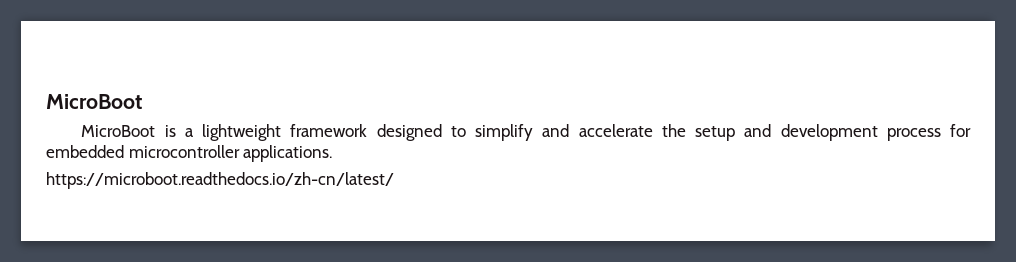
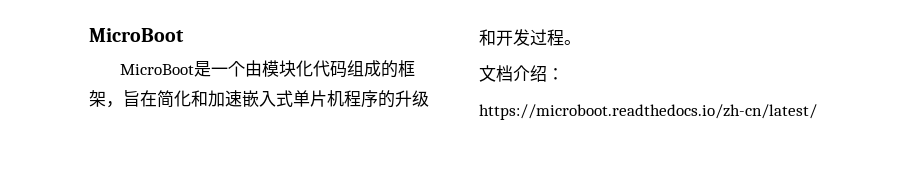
- MicroBoot is a lightweight framework designed to simplify and accelerate the setup and development process for embedded microcontroller applications.
+ MicroBoot是一个由模块化代码组成的框架，旨在简化和加速嵌入式单片机程序的升级和开发过程。
+ 文档介绍：

